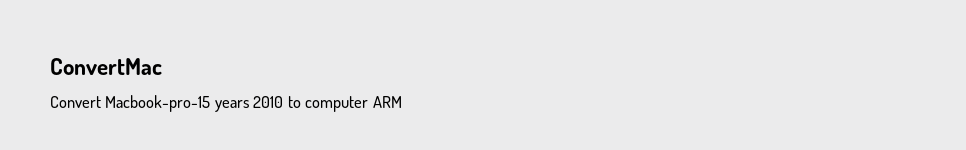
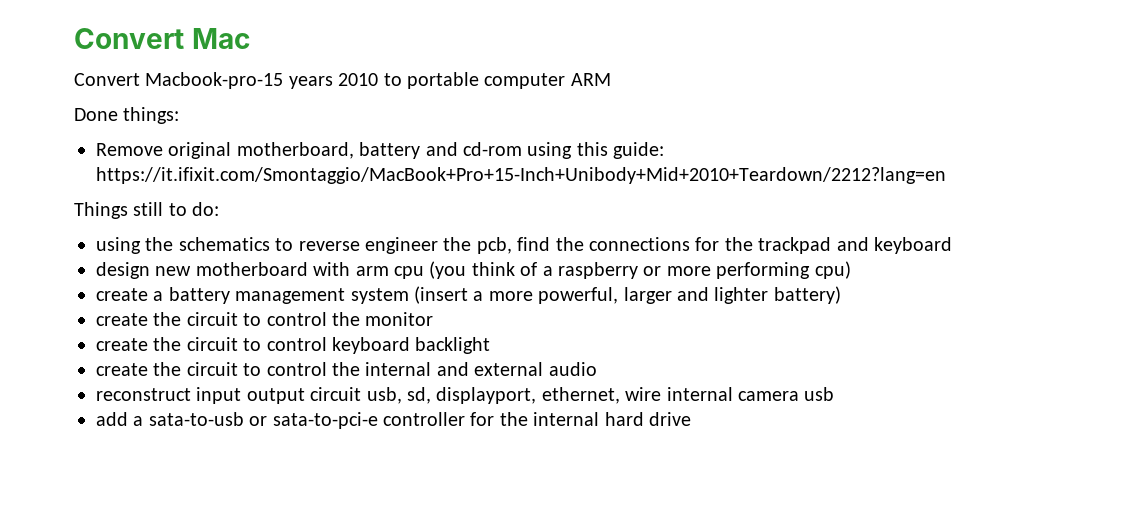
- ConvertMac
+ Convert Mac
- Convert Macbook-pro-15 years 2010 to computer ARM
+ Convert Macbook-pro-15 years 2010 to portable computer ARM
+ Done things:
+ Remove original motherboard, battery and cd-rom using this guide: https://it.ifixit.com/Smontaggio/MacBook+Pro+15-Inch+Unibody+Mid+2010+Teardown/2212?lang=en
+ Things still to do:
+ using the schematics to reverse engineer the pcb, find the connections for the trackpad and keyboard
+ design new motherboard with arm cpu (you think of a raspberry or more performing cpu)
+ create a battery management system (insert a more powerful, larger and lighter battery)
+ create the circuit to control the monitor
+ create the circuit to control keyboard backlight
+ create the circuit to control the internal and external audio
+ reconstruct input output circuit usb, sd, displayport, ethernet, wire internal camera usb
+ add a sata-to-usb or sata-to-pci-e controller for the internal hard drive

